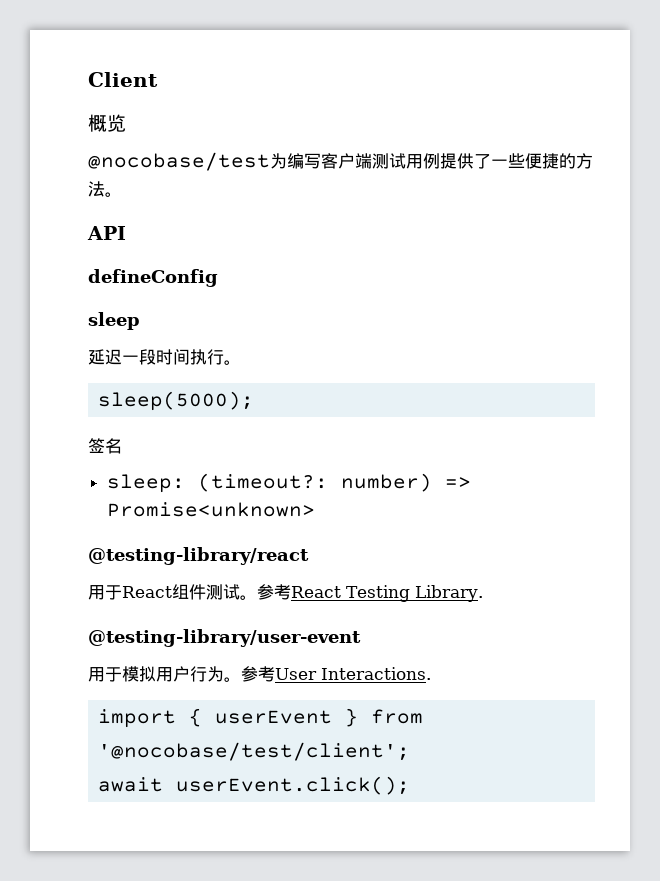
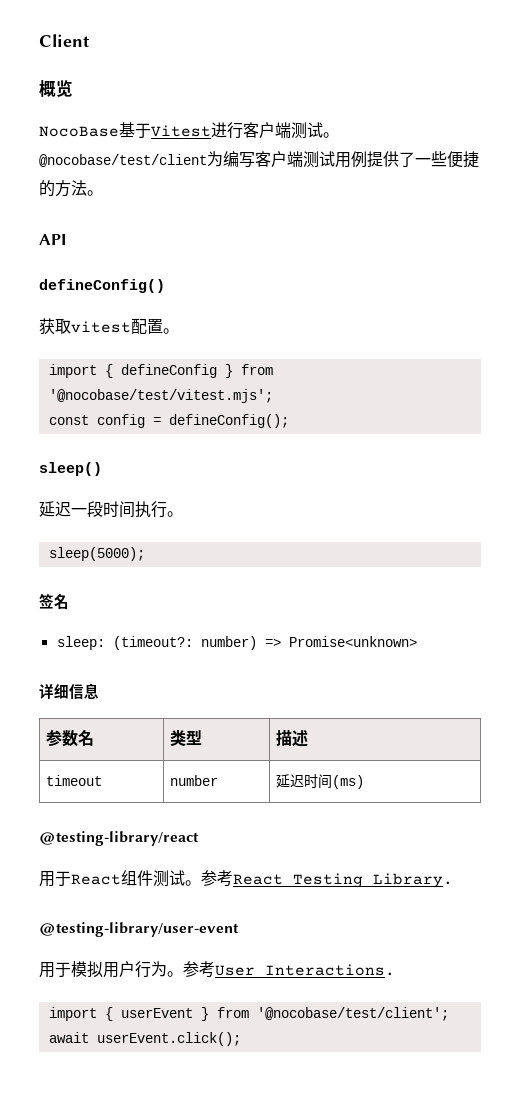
- @nocobase/test为编写客户端测试用例提供了一些便捷的方法。
+ NocoBase基于Vitest进行客户端测试。@nocobase/test/client为编写客户端测试用例提供了一些便捷的方法。
- defineConfig
- sleep
+ defineConfig()
+ 获取vitest配置。
+ import { defineConfig } from '@nocobase/test/vitest.mjs';
+ const config = defineConfig();
+ sleep()
+ 详细信息
+ 参数名 | 类型 | 描述
+ timeout | number | 延迟时间(ms)

